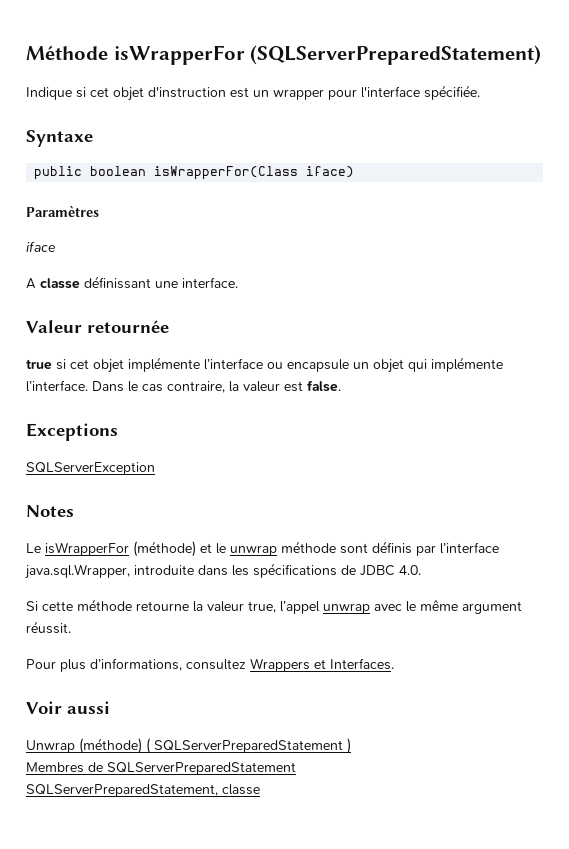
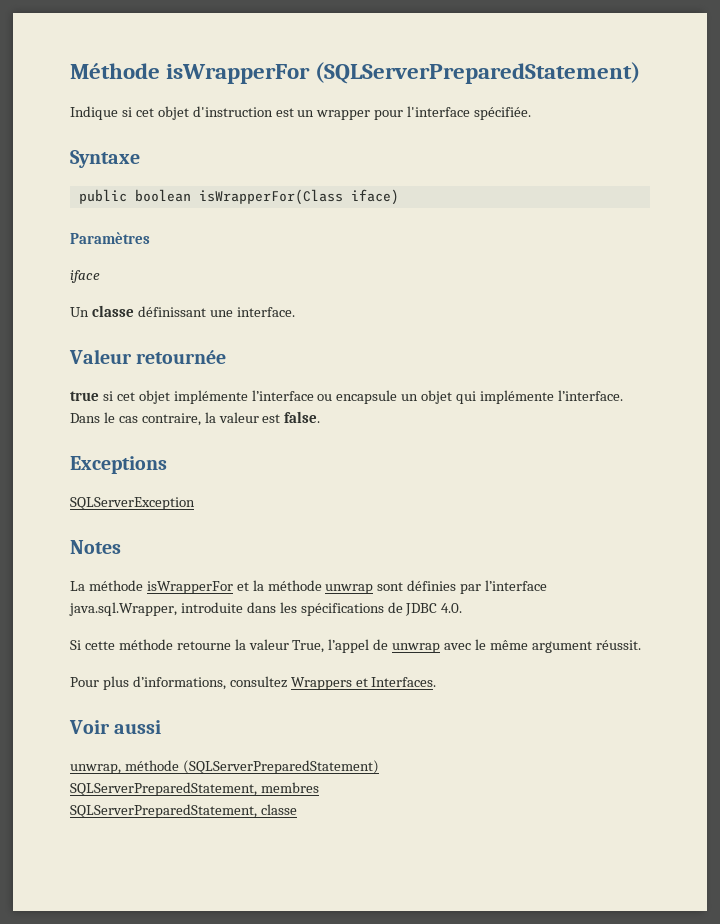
- A classe définissant une interface.
+ Un classe définissant une interface.
- Le isWrapperFor (méthode) et le unwrap méthode sont définis par l’interface java.sql.Wrapper, introduite dans les spécifications de JDBC 4.0.
+ La méthode isWrapperFor et la méthode unwrap sont définies par l’interface java.sql.Wrapper, introduite dans les spécifications de JDBC 4.0.
- Si cette méthode retourne la valeur true, l’appel unwrap avec le même argument réussit.
+ Si cette méthode retourne la valeur True, l’appel de unwrap avec le même argument réussit.
- Unwrap (méthode) ( SQLServerPreparedStatement )
- Membres de SQLServerPreparedStatement
+ unwrap, méthode (SQLServerPreparedStatement)
+ SQLServerPreparedStatement, membres

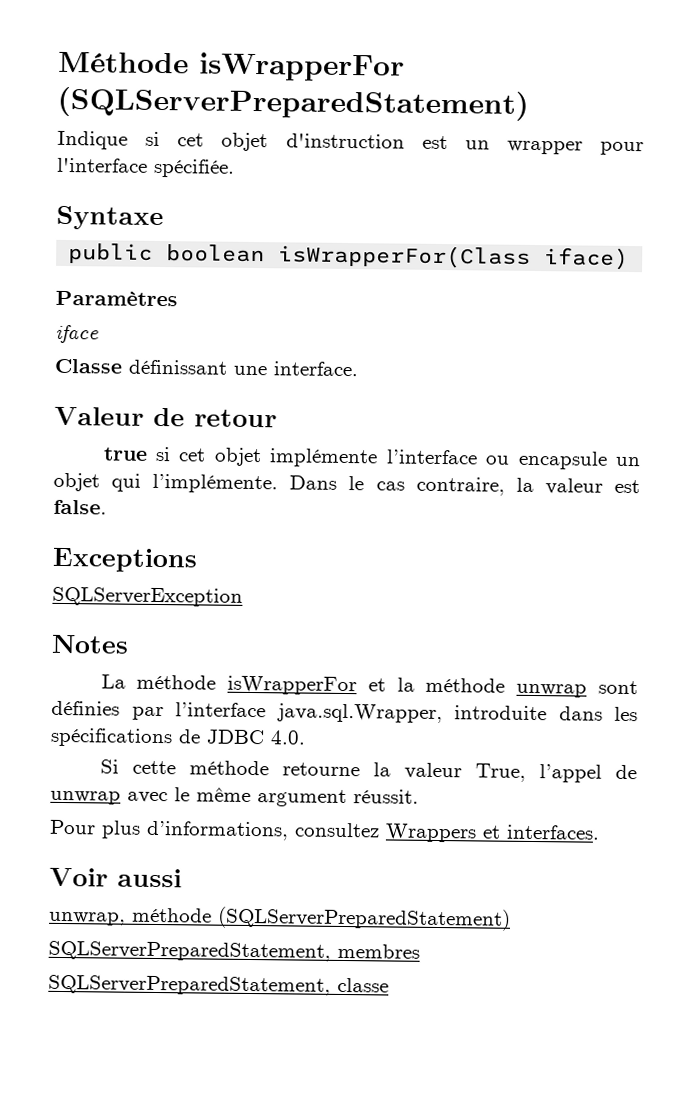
- Un classe définissant une interface.
+ Classe définissant une interface.
- Valeur retournée
+ Valeur de retour
- true si cet objet implémente l’interface ou encapsule un objet qui implémente l’interface.
+ true si cet objet implémente l’interface ou encapsule un objet qui l’implémente.
- Pour plus d’informations, consultez Wrappers et Interfaces.
+ Pour plus d’informations, consultez Wrappers et interfaces.

